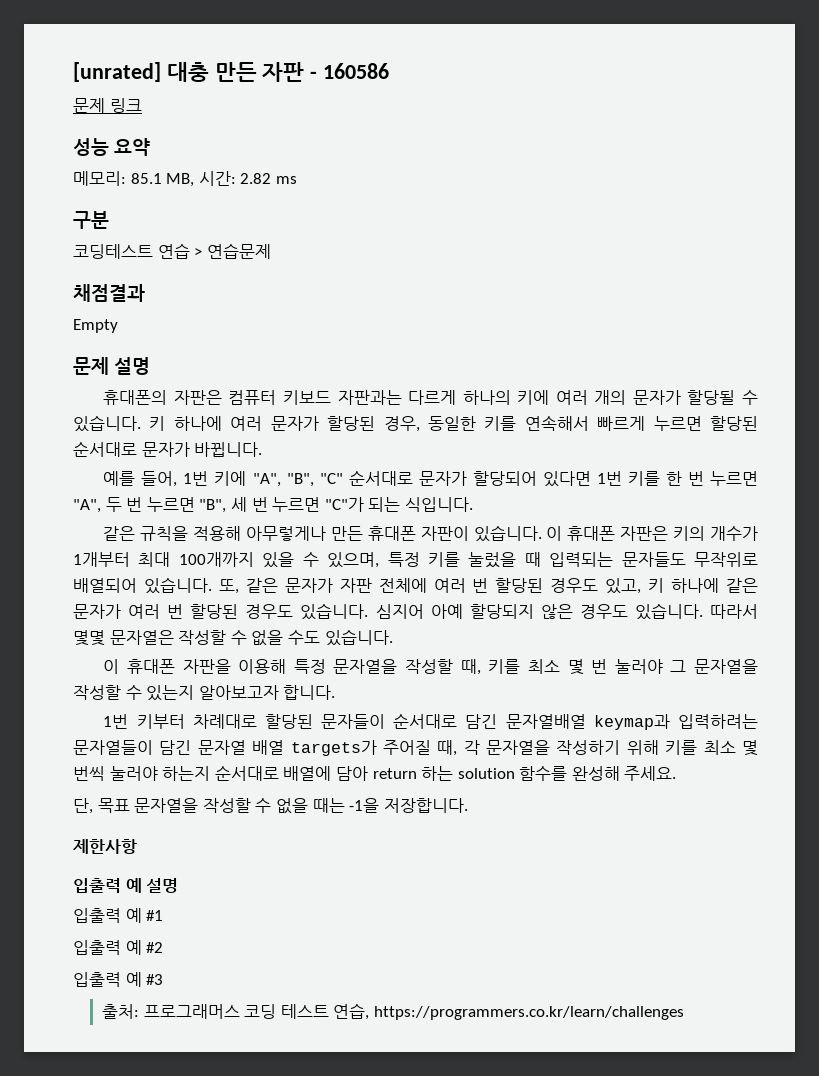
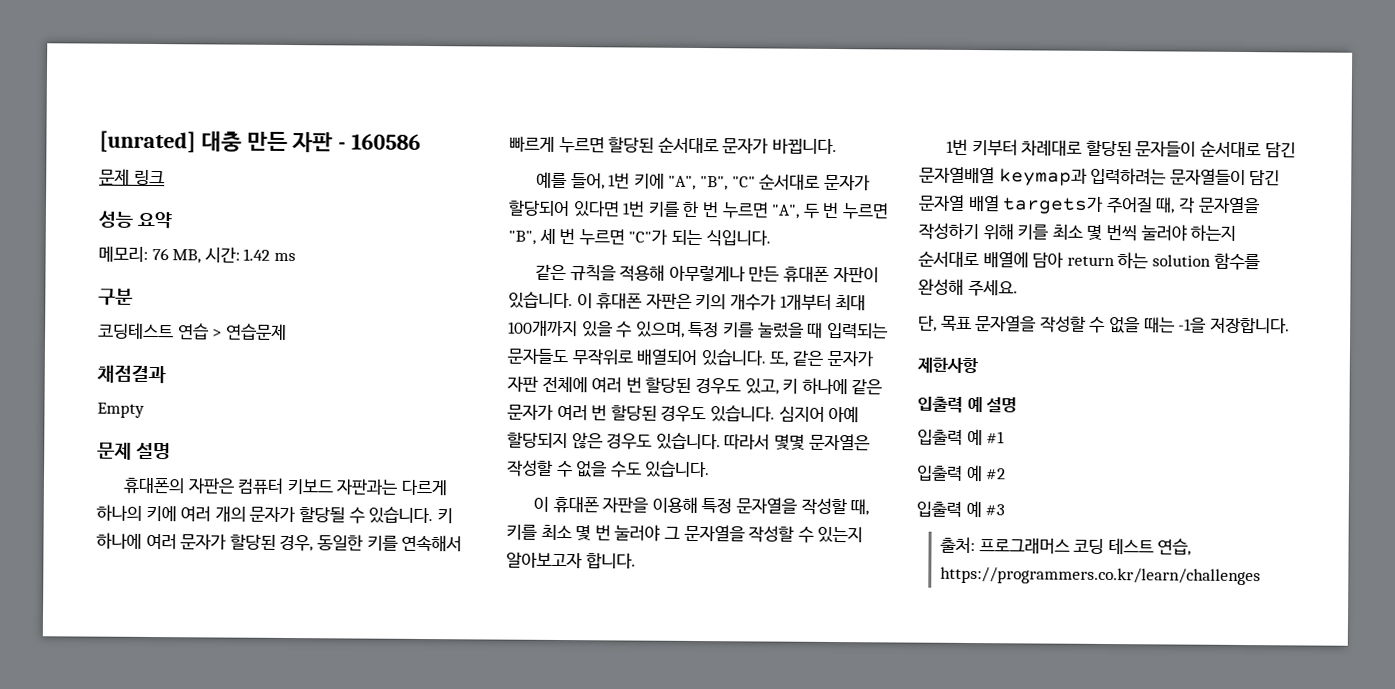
- 메모리: 85.1 MB, 시간: 2.82 ms
+ 메모리: 76 MB, 시간: 1.42 ms

